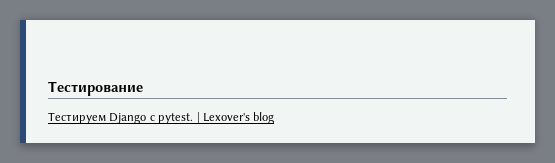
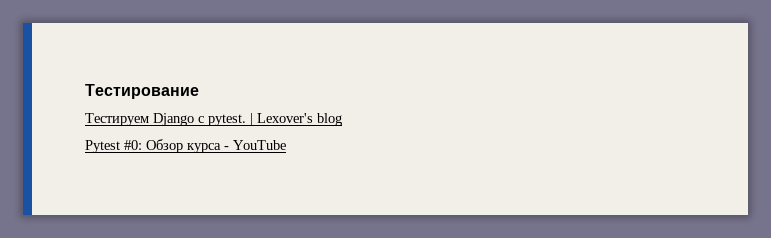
+ Pytest #0: Обзор курса - YouTube

